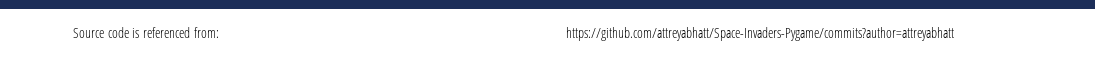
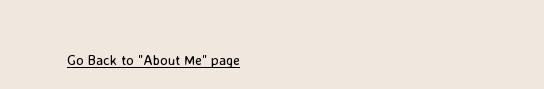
- Source code is referenced from: https://github.com/attreyabhatt/Space-Invaders-Pygame/commits?author=attreyabhatt
+ Go Back to "About Me" page

